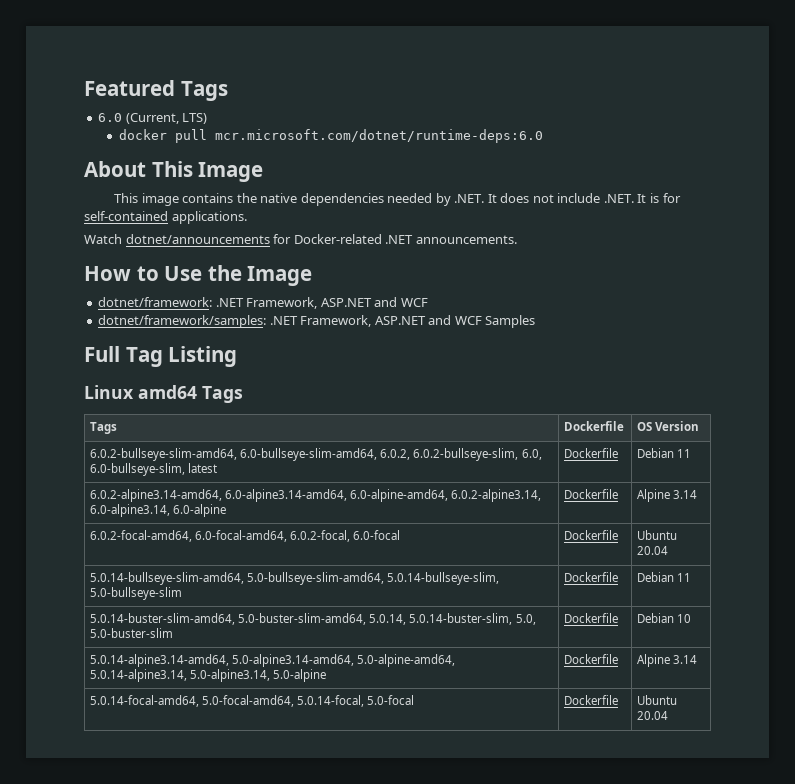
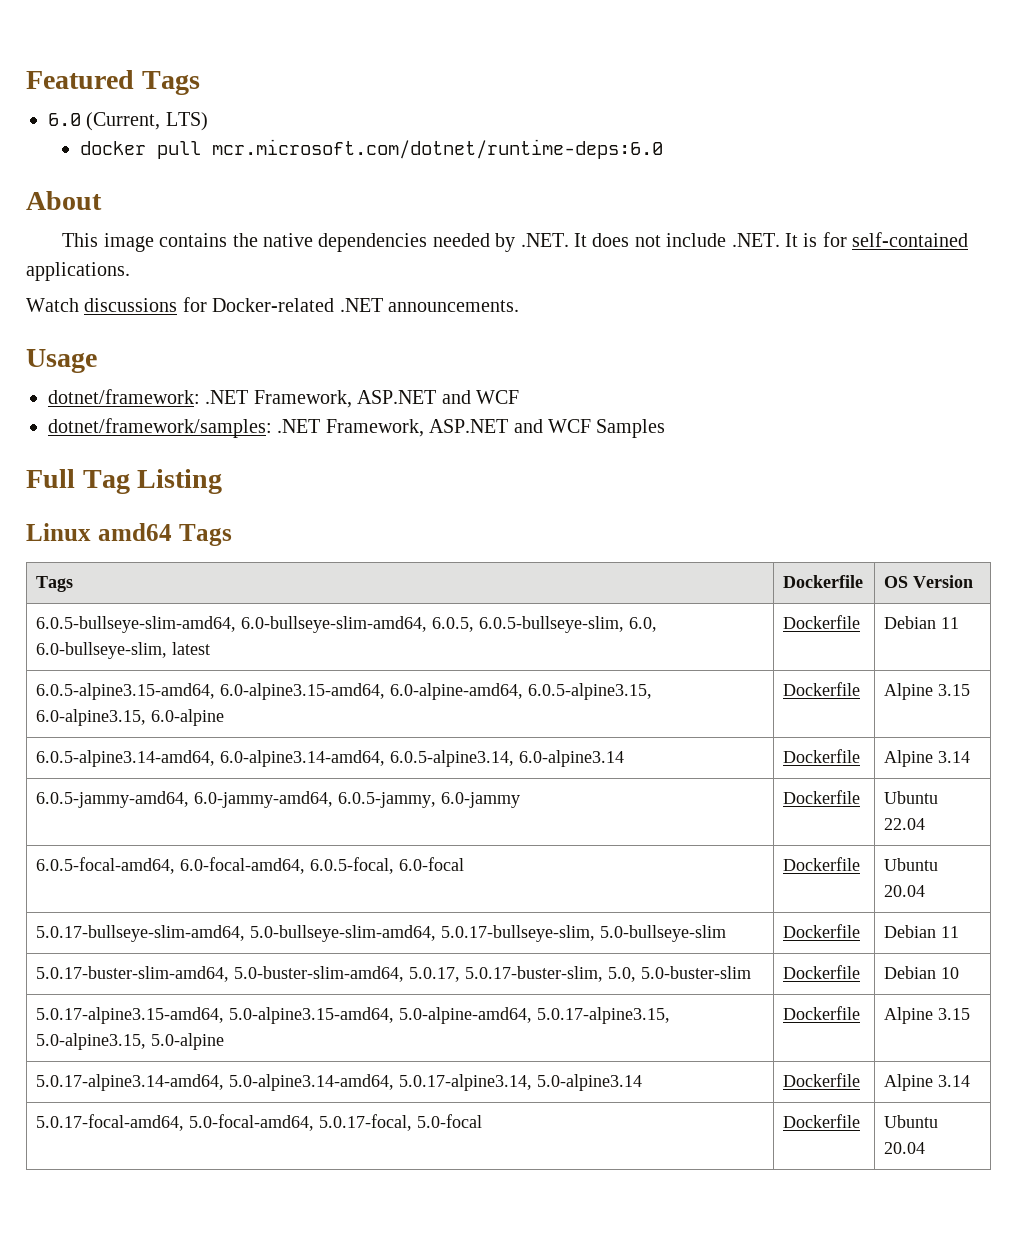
- About This Image
+ About
- Watch dotnet/announcements for Docker-related .NET announcements.
+ Watch discussions for Docker-related .NET announcements.
- How to Use the Image
+ Usage
- 6.0.2-bullseye-slim-amd64, 6.0-bullseye-slim-amd64, 6.0.2, 6.0.2-bullseye-slim, 6.0, 6.0-bullseye-slim, latest | Dockerfile | Debian 11
+ 6.0.5-bullseye-slim-amd64, 6.0-bullseye-slim-amd64, 6.0.5, 6.0.5-bullseye-slim, 6.0, 6.0-bullseye-slim, latest | Dockerfile | Debian 11
- 6.0.2-alpine3.14-amd64, 6.0-alpine3.14-amd64, 6.0-alpine-amd64, 6.0.2-alpine3.14, 6.0-alpine3.14, 6.0-alpine | Dockerfile | Alpine 3.14
- 6.0.2-focal-amd64, 6.0-focal-amd64, 6.0.2-focal, 6.0-focal | Dockerfile | Ubuntu 20.04
+ 6.0.5-alpine3.15-amd64, 6.0-alpine3.15-amd64, 6.0-alpine-amd64, 6.0.5-alpine3.15, 6.0-alpine3.15, 6.0-alpine | Dockerfile | Alpine 3.15
+ 6.0.5-alpine3.14-amd64, 6.0-alpine3.14-amd64, 6.0.5-alpine3.14, 6.0-alpine3.14 | Dockerfile | Alpine 3.14
+ 6.0.5-jammy-amd64, 6.0-jammy-amd64, 6.0.5-jammy, 6.0-jammy | Dockerfile | Ubuntu 22.04
+ 6.0.5-focal-amd64, 6.0-focal-amd64, 6.0.5-focal, 6.0-focal | Dockerfile | Ubuntu 20.04
- 5.0.14-bullseye-slim-amd64, 5.0-bullseye-slim-amd64, 5.0.14-bullseye-slim, 5.0-bullseye-slim | Dockerfile | Debian 11
+ 5.0.17-bullseye-slim-amd64, 5.0-bullseye-slim-amd64, 5.0.17-bullseye-slim, 5.0-bullseye-slim | Dockerfile | Debian 11
- 5.0.14-buster-slim-amd64, 5.0-buster-slim-amd64, 5.0.14, 5.0.14-buster-slim, 5.0, 5.0-buster-slim | Dockerfile | Debian 10
+ 5.0.17-buster-slim-amd64, 5.0-buster-slim-amd64, 5.0.17, 5.0.17-buster-slim, 5.0, 5.0-buster-slim | Dockerfile | Debian 10
- 5.0.14-alpine3.14-amd64, 5.0-alpine3.14-amd64, 5.0-alpine-amd64, 5.0.14-alpine3.14, 5.0-alpine3.14, 5.0-alpine | Dockerfile | Alpine 3.14
- 5.0.14-focal-amd64, 5.0-focal-amd64, 5.0.14-focal, 5.0-focal | Dockerfile | Ubuntu 20.04
+ 5.0.17-alpine3.15-amd64, 5.0-alpine3.15-amd64, 5.0-alpine-amd64, 5.0.17-alpine3.15, 5.0-alpine3.15, 5.0-alpine | Dockerfile | Alpine 3.15
+ 5.0.17-alpine3.14-amd64, 5.0-alpine3.14-amd64, 5.0.17-alpine3.14, 5.0-alpine3.14 | Dockerfile | Alpine 3.14
+ 5.0.17-focal-amd64, 5.0-focal-amd64, 5.0.17-focal, 5.0-focal | Dockerfile | Ubuntu 20.04

